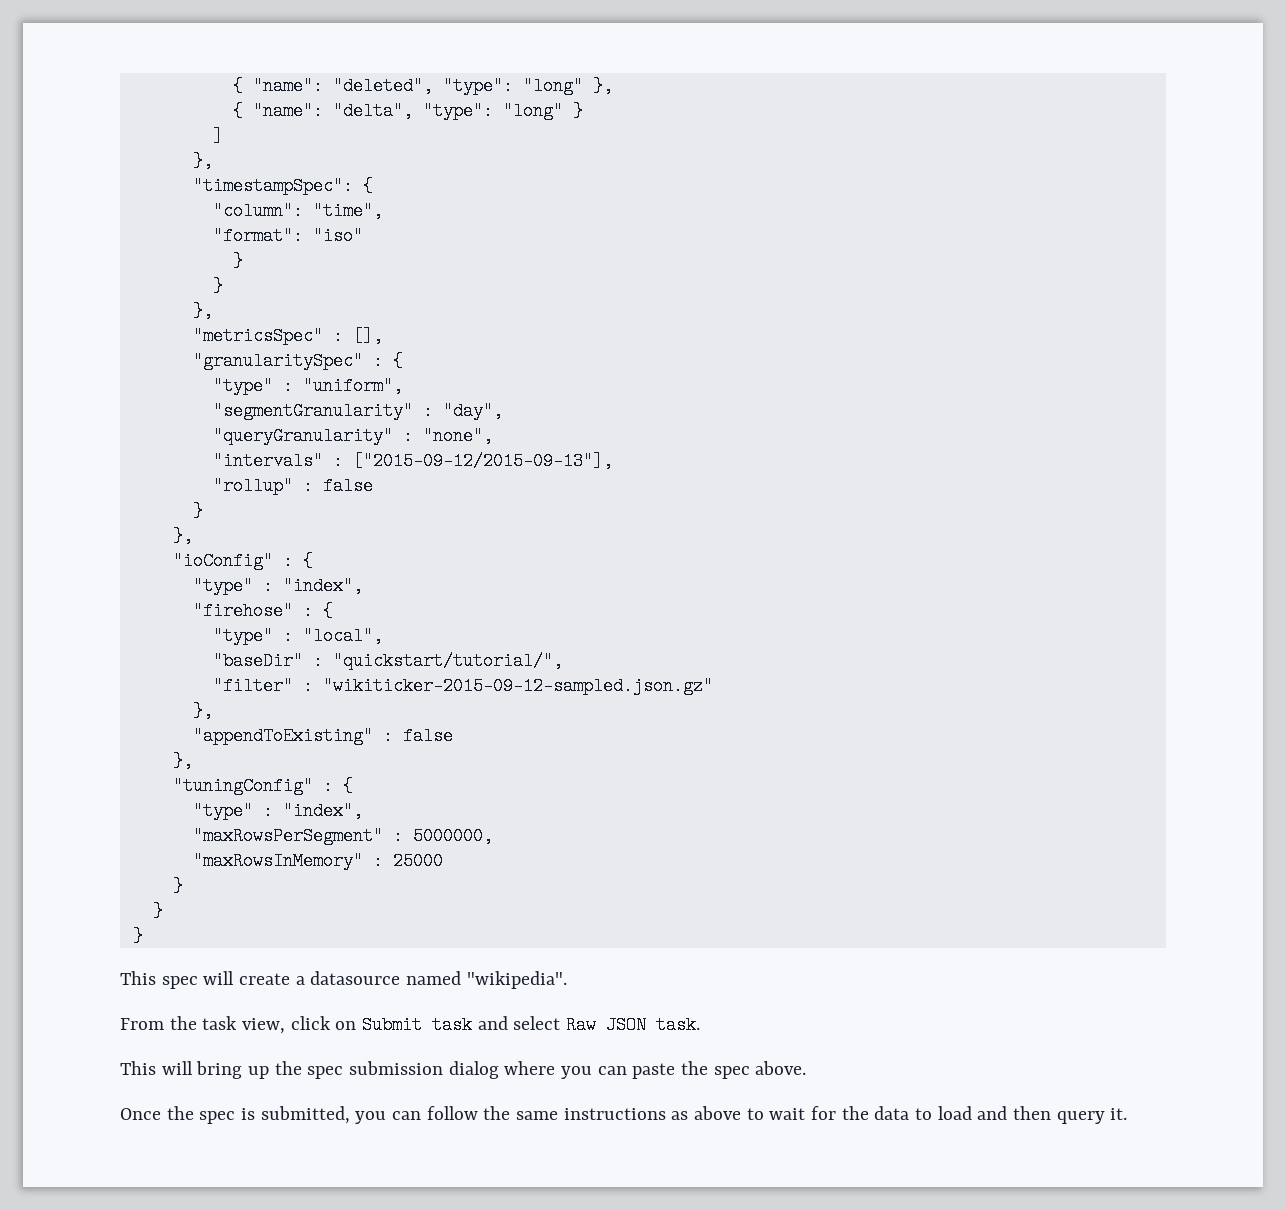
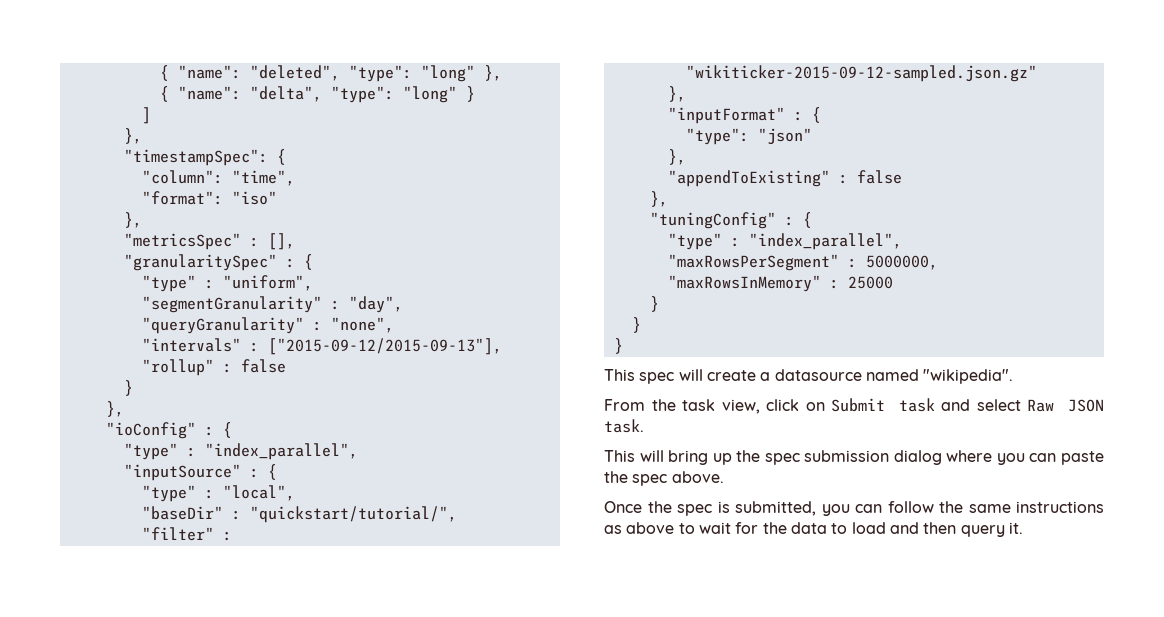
  "format": "iso"
- }
- }
  "ioConfig" : {
- "type" : "index",
- "firehose" : {
+ "type" : "index_parallel",
+ "inputSource" : {
+ "inputFormat" : {
+ "type": "json"
+ },
  "tuningConfig" : {
- "type" : "index",
+ "type" : "index_parallel",

